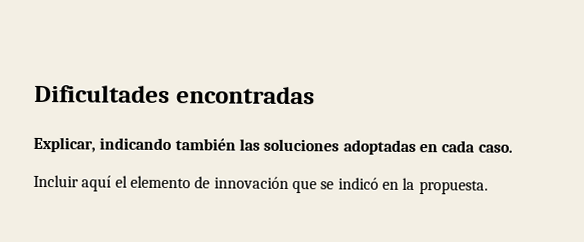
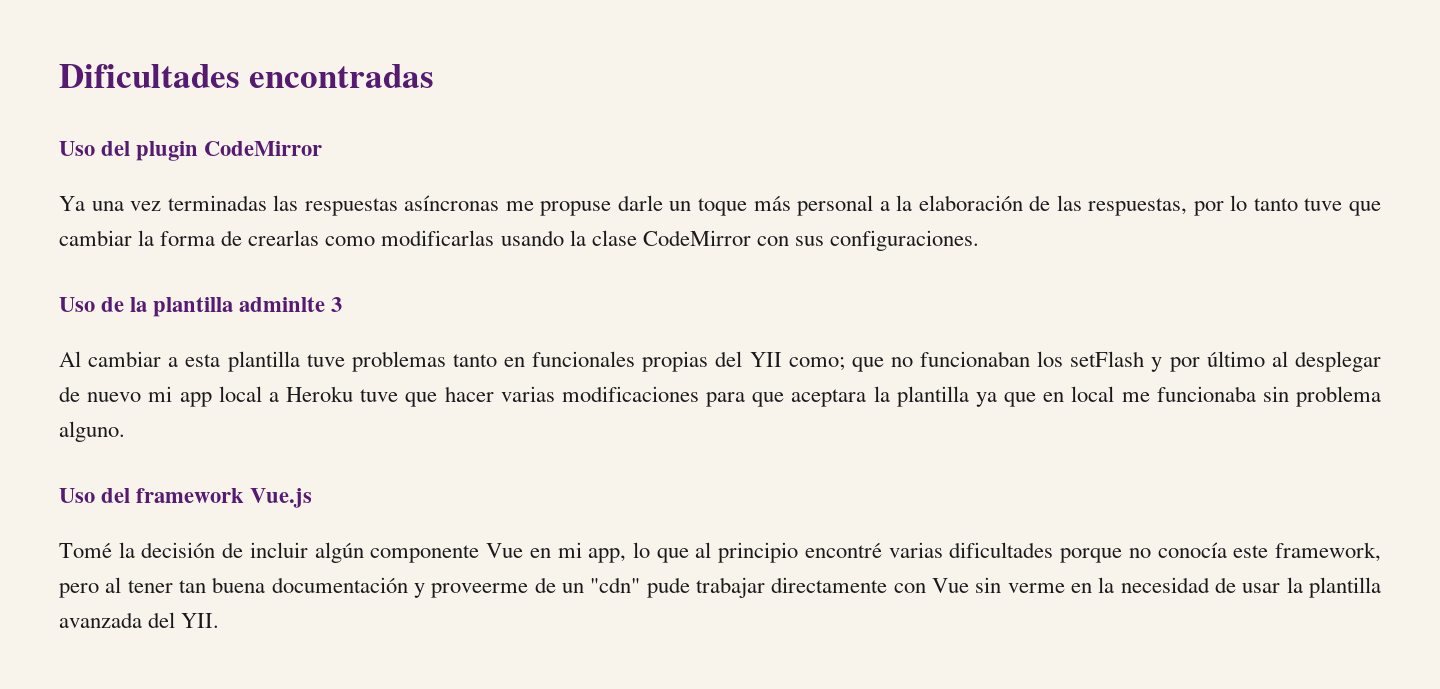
- Explicar, indicando también las soluciones adoptadas en cada caso.
- Incluir aquí el elemento de innovación que se indicó en la propuesta.
+ Uso del plugin CodeMirror
+ Ya una vez terminadas las respuestas asíncronas me propuse darle un toque más personal a la elaboración de las respuestas, por lo tanto tuve que cambiar la forma de crearlas como modificarlas usando la clase CodeMirror con sus configuraciones.
+ Uso de la plantilla adminlte 3
+ Al cambiar a esta plantilla tuve problemas tanto en funcionales propias del YII como; que no funcionaban los setFlash y por último al desplegar de nuevo mi app local a Heroku tuve que hacer varias modificaciones para que aceptara la plantilla ya que en local me funcionaba sin problema alguno.
+ Uso del framework Vue.js
+ Tomé la decisión de incluir algún componente Vue en mi app, lo que al principio encontré varias dificultades porque no conocía este framework, pero al tener tan buena documentación y proveerme de un "cdn" pude trabajar directamente con Vue sin verme en la necesidad de usar la plantilla avanzada del YII.

